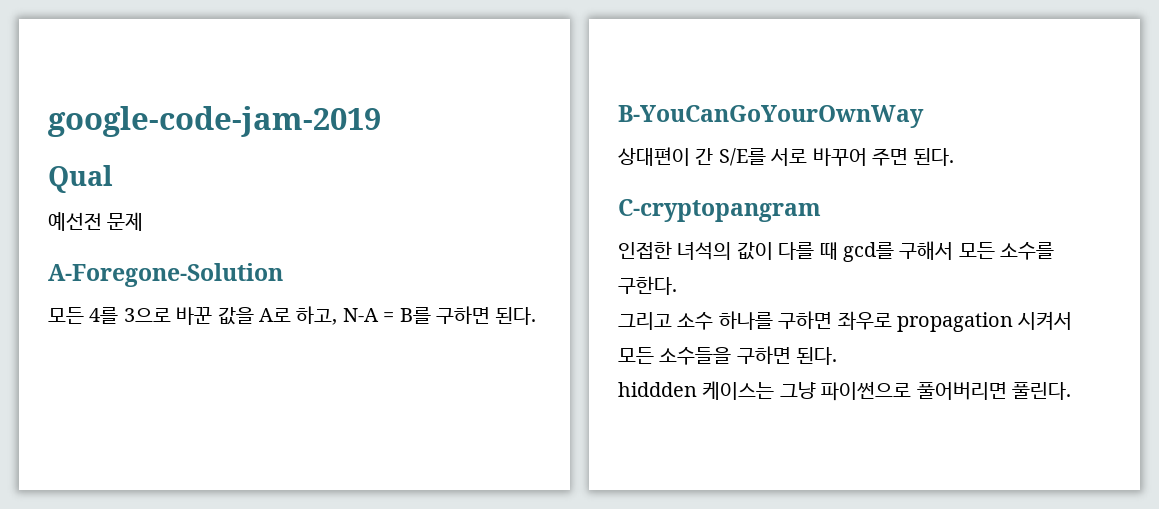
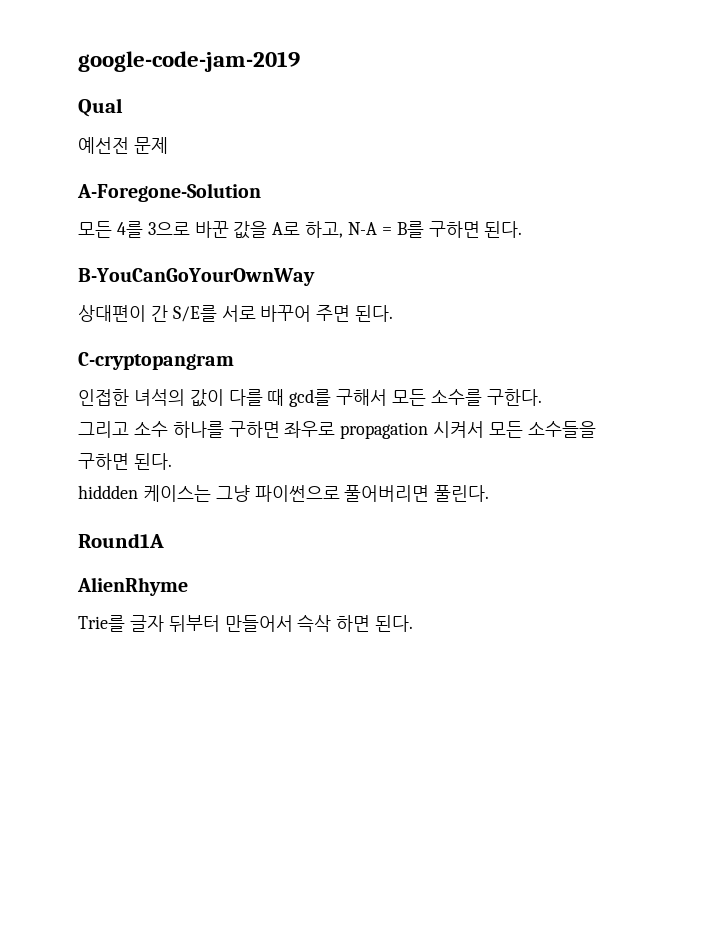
+ Round1A
+ AlienRhyme
+ Trie를 글자 뒤부터 만들어서 슥삭 하면 된다.

